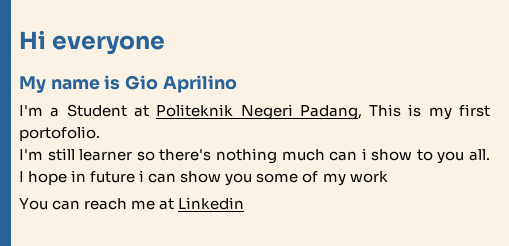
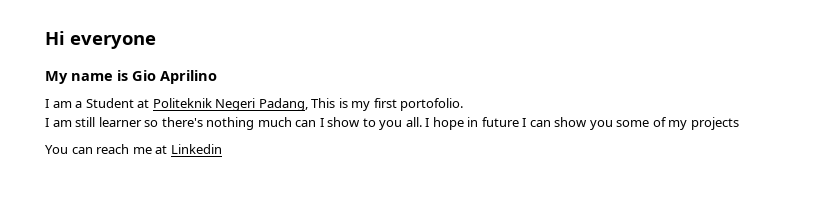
- I'm a Student at Politeknik Negeri Padang, This is my first portofolio.
+ I am a Student at Politeknik Negeri Padang, This is my first portofolio.
- I'm still learner so there's nothing much can i show to you all.
+ I am still learner so there's nothing much can I show to you all.
- I hope in future i can show you some of my work
+ I hope in future I can show you some of my projects

